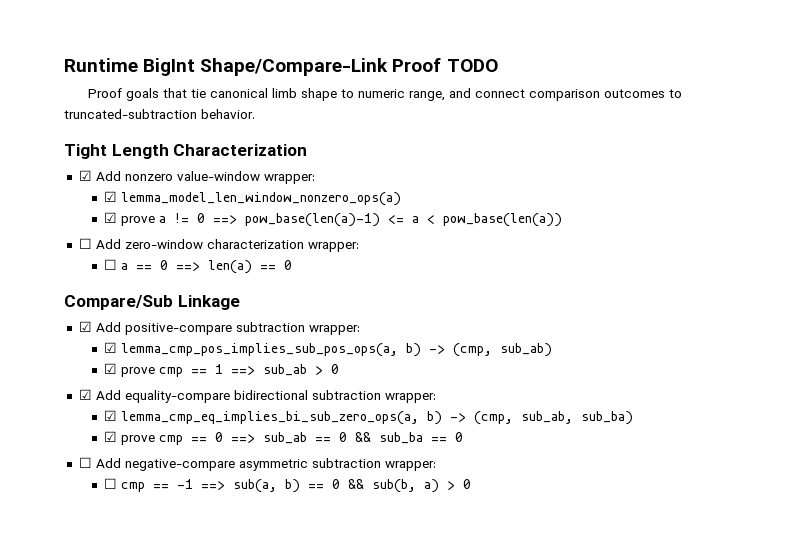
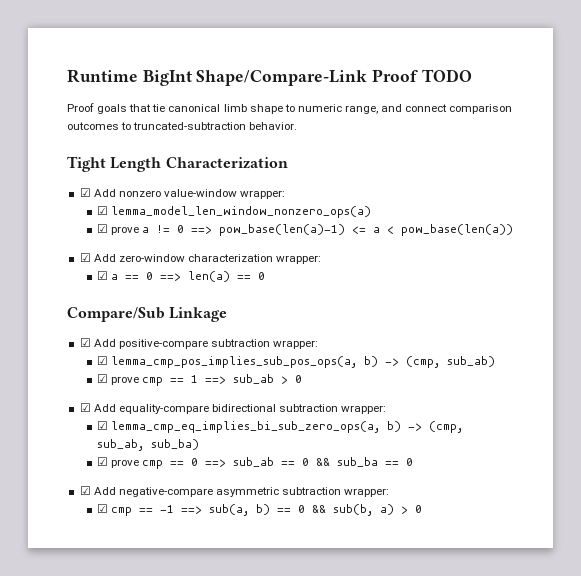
- ☐ Add zero-window characterization wrapper:
+ ☑ Add zero-window characterization wrapper:
- ☐ a == 0 ==> len(a) == 0
+ ☑ a == 0 ==> len(a) == 0
- ☐ Add negative-compare asymmetric subtraction wrapper:
+ ☑ Add negative-compare asymmetric subtraction wrapper:
- ☐ cmp == -1 ==> sub(a, b) == 0 && sub(b, a) > 0
+ ☑ cmp == -1 ==> sub(a, b) == 0 && sub(b, a) > 0

